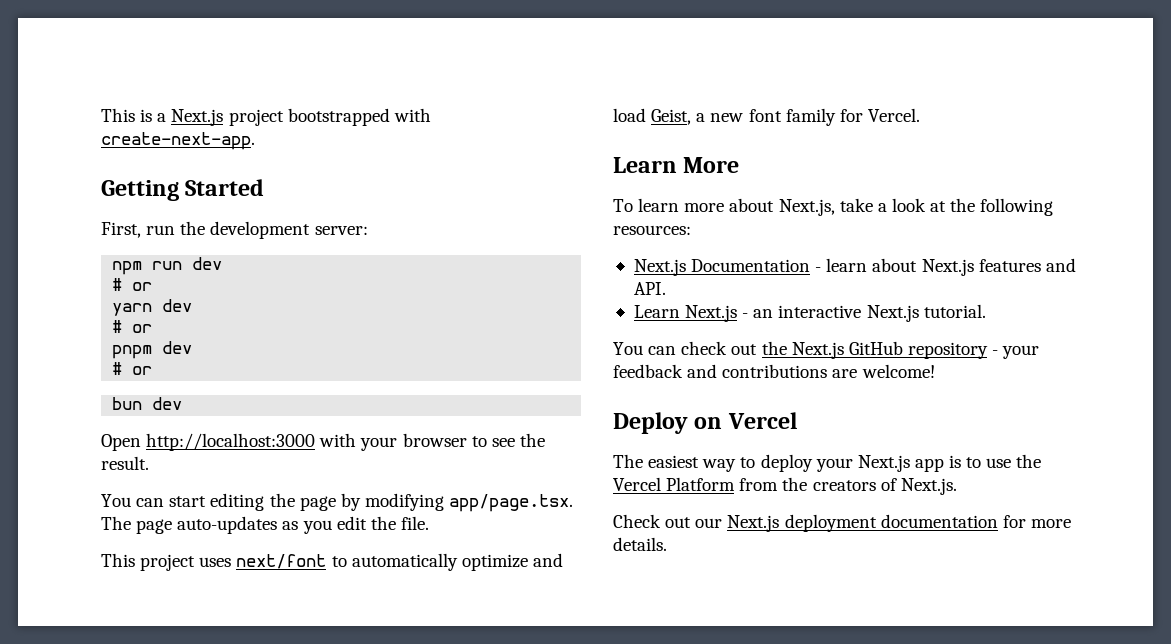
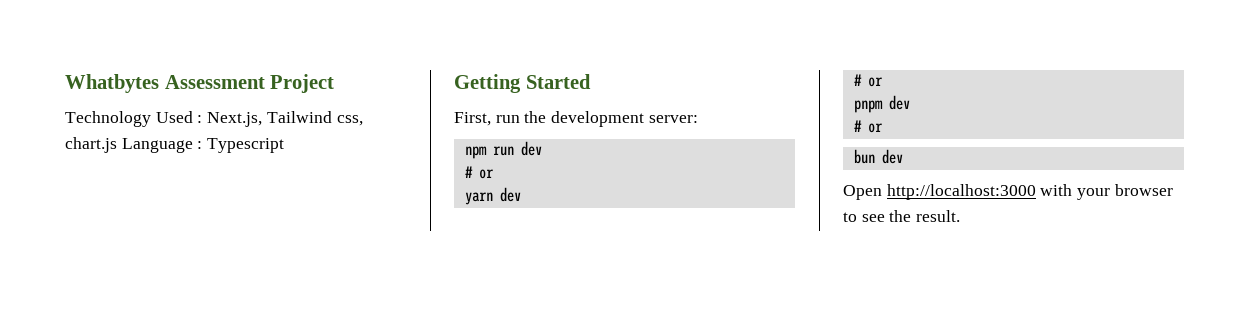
- This is a Next.js project bootstrapped with create-next-app.
+ Whatbytes Assessment Project
+ Technology Used : Next.js, Tailwind css, chart.js Language : Typescript
- You can start editing the page by modifying app/page.tsx. The page auto-updates as you edit the file.
- This project uses next/font to automatically optimize and load Geist, a new font family for Vercel.
- Learn More
- To learn more about Next.js, take a look at the following resources:
- Next.js Documentation - learn about Next.js features and API.
- Learn Next.js - an interactive Next.js tutorial.
- You can check out the Next.js GitHub repository - your feedback and contributions are welcome!
- Deploy on Vercel
- The easiest way to deploy your Next.js app is to use the Vercel Platform from the creators of Next.js.
- Check out our Next.js deployment documentation for more details.

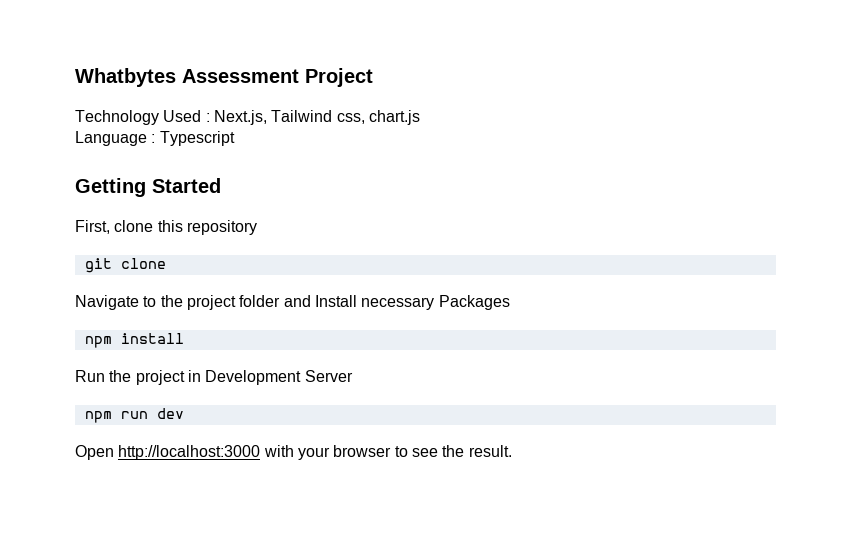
- Technology Used : Next.js, Tailwind css, chart.js Language : Typescript
+ Technology Used : Next.js, Tailwind css, chart.js
+ Language : Typescript
- First, run the development server:
+ First, clone this repository
+ git clone
+ Navigate to the project folder and Install necessary Packages
+ npm install
+ Run the project in Development Server
  npm run dev
- # or
- yarn dev
- # or
- pnpm dev
- # or
- bun dev

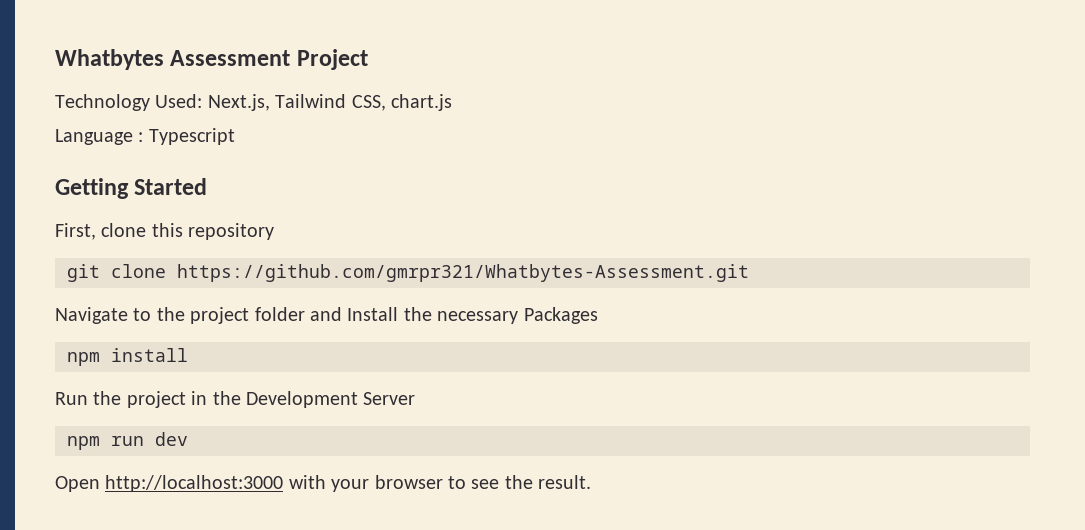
- Technology Used : Next.js, Tailwind css, chart.js
+ Technology Used: Next.js, Tailwind CSS, chart.js
- git clone
+ git clone https://github.com/gmrpr321/Whatbytes-Assessment.git
- Navigate to the project folder and Install necessary Packages
+ Navigate to the project folder and Install the necessary Packages
- Run the project in Development Server
+ Run the project in the Development Server

